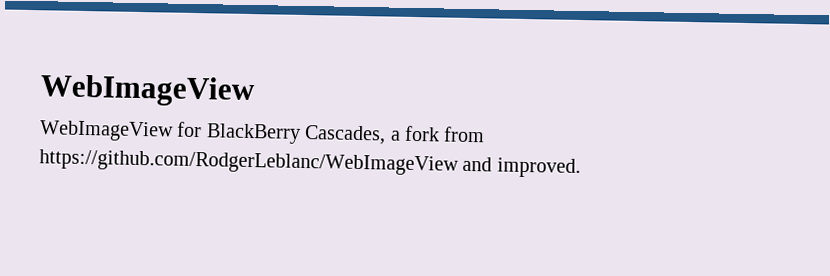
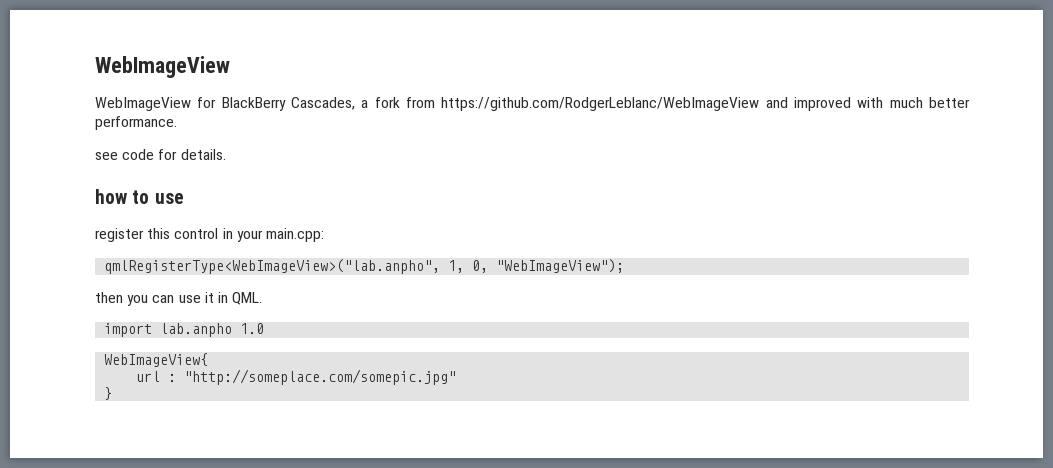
- WebImageView for BlackBerry Cascades, a fork from https://github.com/RodgerLeblanc/WebImageView and improved.
+ WebImageView for BlackBerry Cascades, a fork from https://github.com/RodgerLeblanc/WebImageView and improved with much better performance.
+ see code for details.
+ how to use
+ register this control in your main.cpp:
+ qmlRegisterType<WebImageView>("lab.anpho", 1, 0, "WebImageView");
+ then you can use it in QML.
+ import lab.anpho 1.0
+ WebImageView{
+ url : "http://someplace.com/somepic.jpg"
+ }

